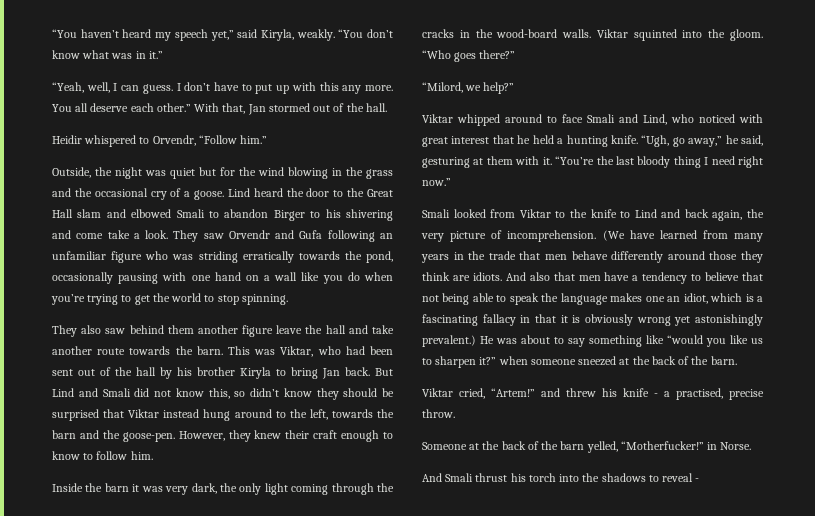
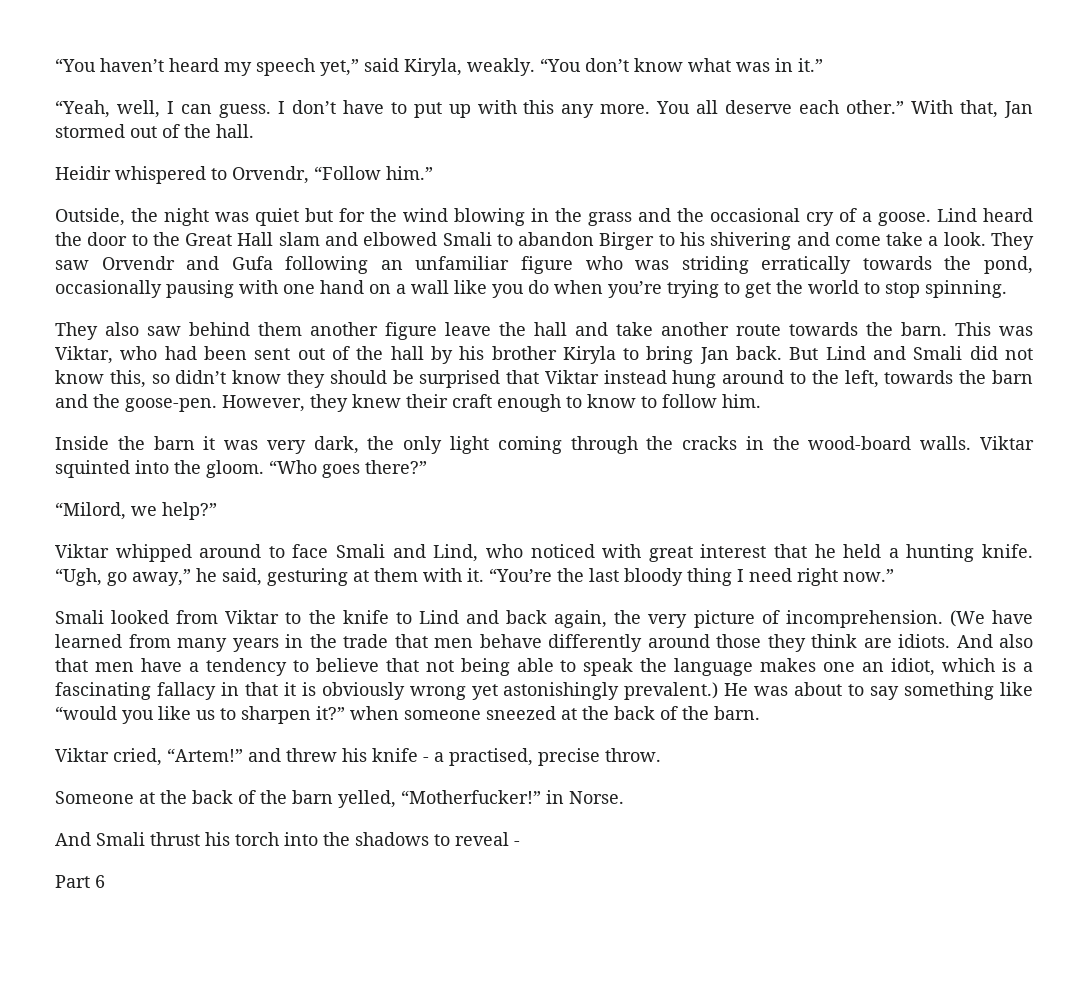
+ Part 6

